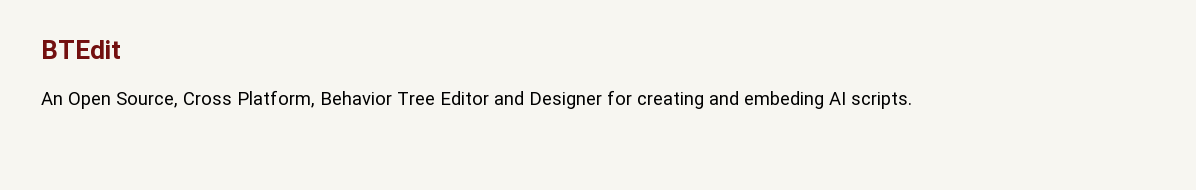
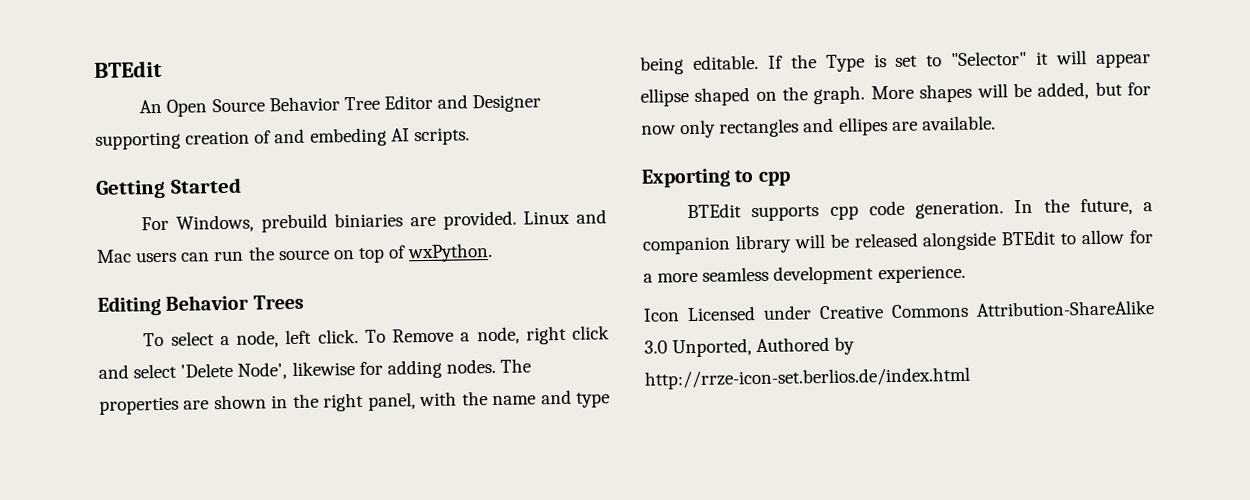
- An Open Source, Cross Platform, Behavior Tree Editor and Designer for creating and embeding AI scripts.
+ An Open Source Behavior Tree Editor and Designer supporting creation of and embeding AI scripts.
+ Getting Started
+ For Windows, prebuild biniaries are provided. Linux and Mac users can run the source on top of wxPython.
+ Editing Behavior Trees
+ To select a node, left click. To Remove a node, right click and select 'Delete Node', likewise for adding nodes. The properties are shown in the right panel, with the name and type being editable. If the Type is set to "Selector" it will appear ellipse shaped on the graph. More shapes will be added, but for now only rectangles and ellipes are available.
+ Exporting to cpp
+ BTEdit supports cpp code generation. In the future, a companion library will be released alongside BTEdit to allow for a more seamless development experience.
+ Icon Licensed under Creative Commons Attribution-ShareAlike 3.0 Unported, Authored by http://rrze-icon-set.berlios.de/index.html

